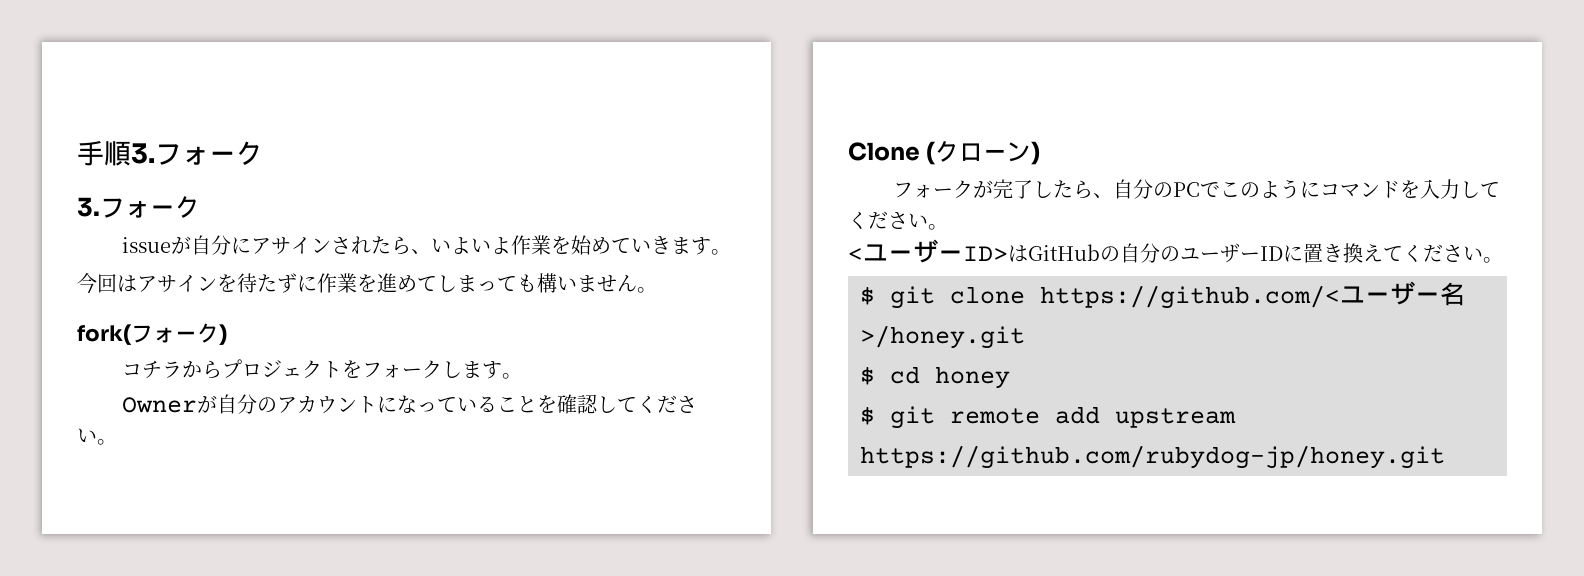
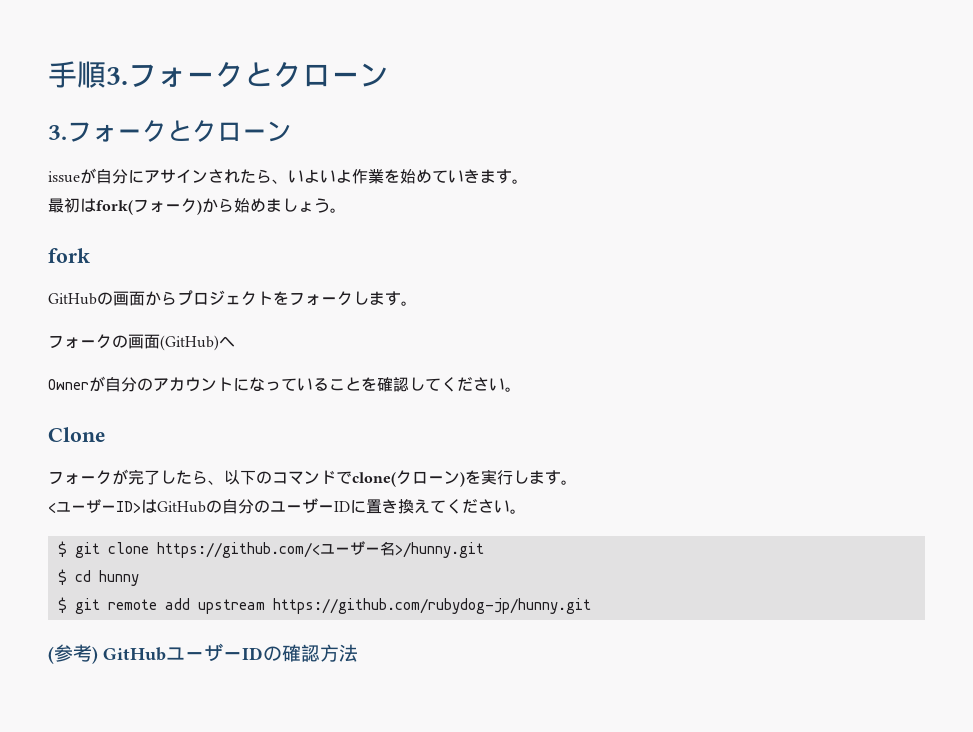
- 手順3.フォーク
- 3.フォーク
+ 手順3.フォークとクローン
+ 3.フォークとクローン
- 今回はアサインを待たずに作業を進めてしまっても構いません。
- fork(フォーク)
- コチラからプロジェクトをフォークします。
+ 最初はfork(フォーク)から始めましょう。
+ fork
+ GitHubの画面からプロジェクトをフォークします。
+ フォークの画面(GitHub)へ
- Clone (クローン)
+ Clone
- フォークが完了したら、自分のPCでこのようにコマンドを入力してください。
+ フォークが完了したら、以下のコマンドでclone(クローン)を実行します。
- $ git clone https://github.com/<ユーザー名>/honey.git
+ $ git clone https://github.com/<ユーザー名>/hunny.git
- $ cd honey
+ $ cd hunny
- $ git remote add upstream https://github.com/rubydog-jp/honey.git
+ $ git remote add upstream https://github.com/rubydog-jp/hunny.git
+ (参考) GitHubユーザーIDの確認方法

